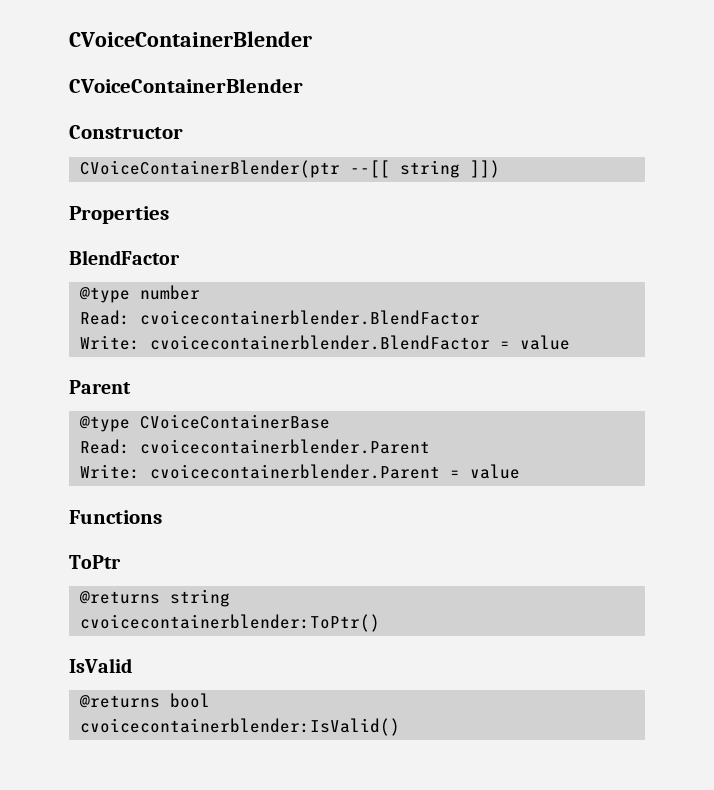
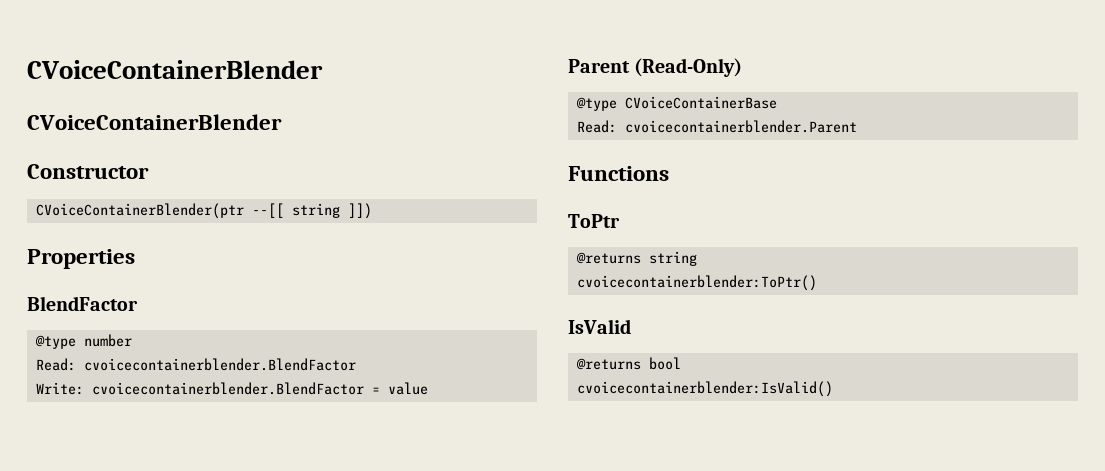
- Parent
+ Parent (Read-Only)
- Write: cvoicecontainerblender.Parent = value

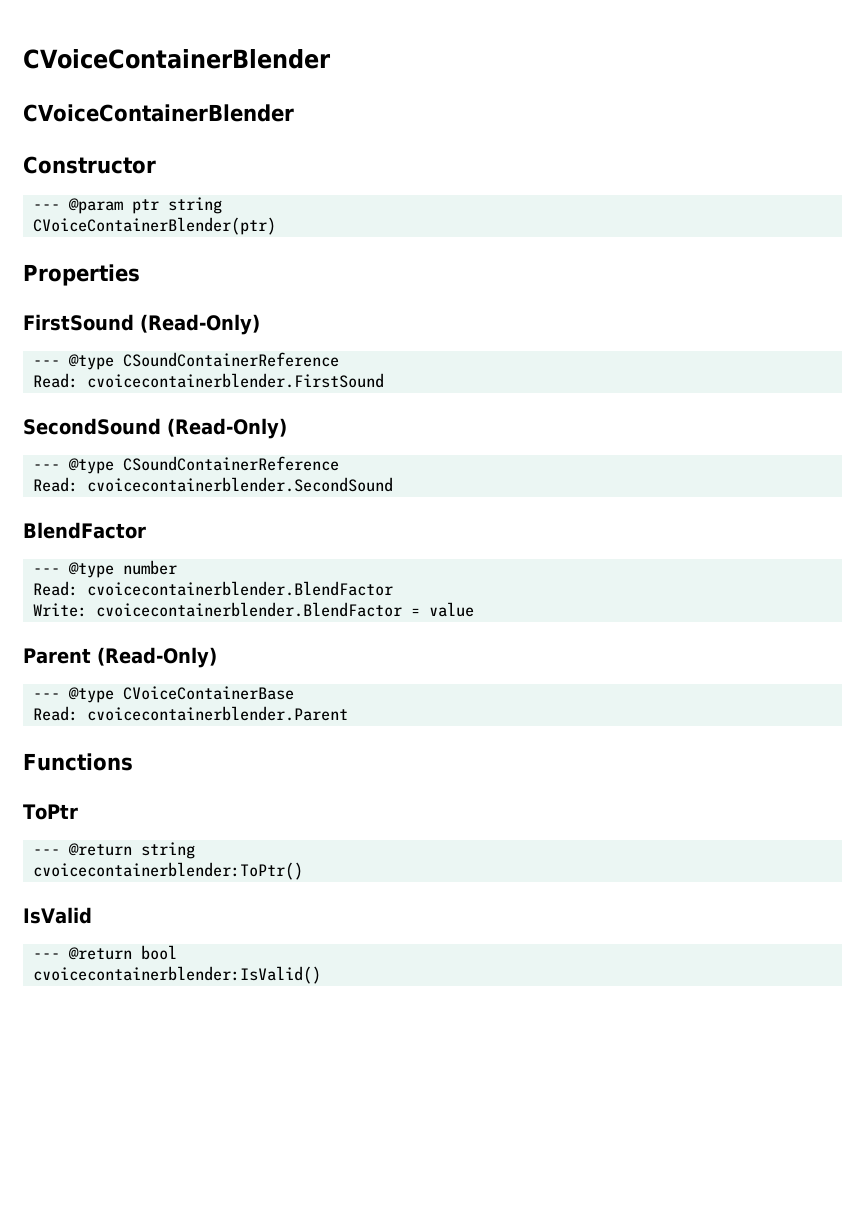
- CVoiceContainerBlender(ptr --[[ string ]])
+ --- @param ptr string
+ CVoiceContainerBlender(ptr)
+ FirstSound (Read-Only)
+ --- @type CSoundContainerReference
+ Read: cvoicecontainerblender.FirstSound
+ SecondSound (Read-Only)
+ --- @type CSoundContainerReference
+ Read: cvoicecontainerblender.SecondSound
- @type number
+ --- @type number
- @type CVoiceContainerBase
+ --- @type CVoiceContainerBase
- @returns string
+ --- @return string
- @returns bool
+ --- @return bool

